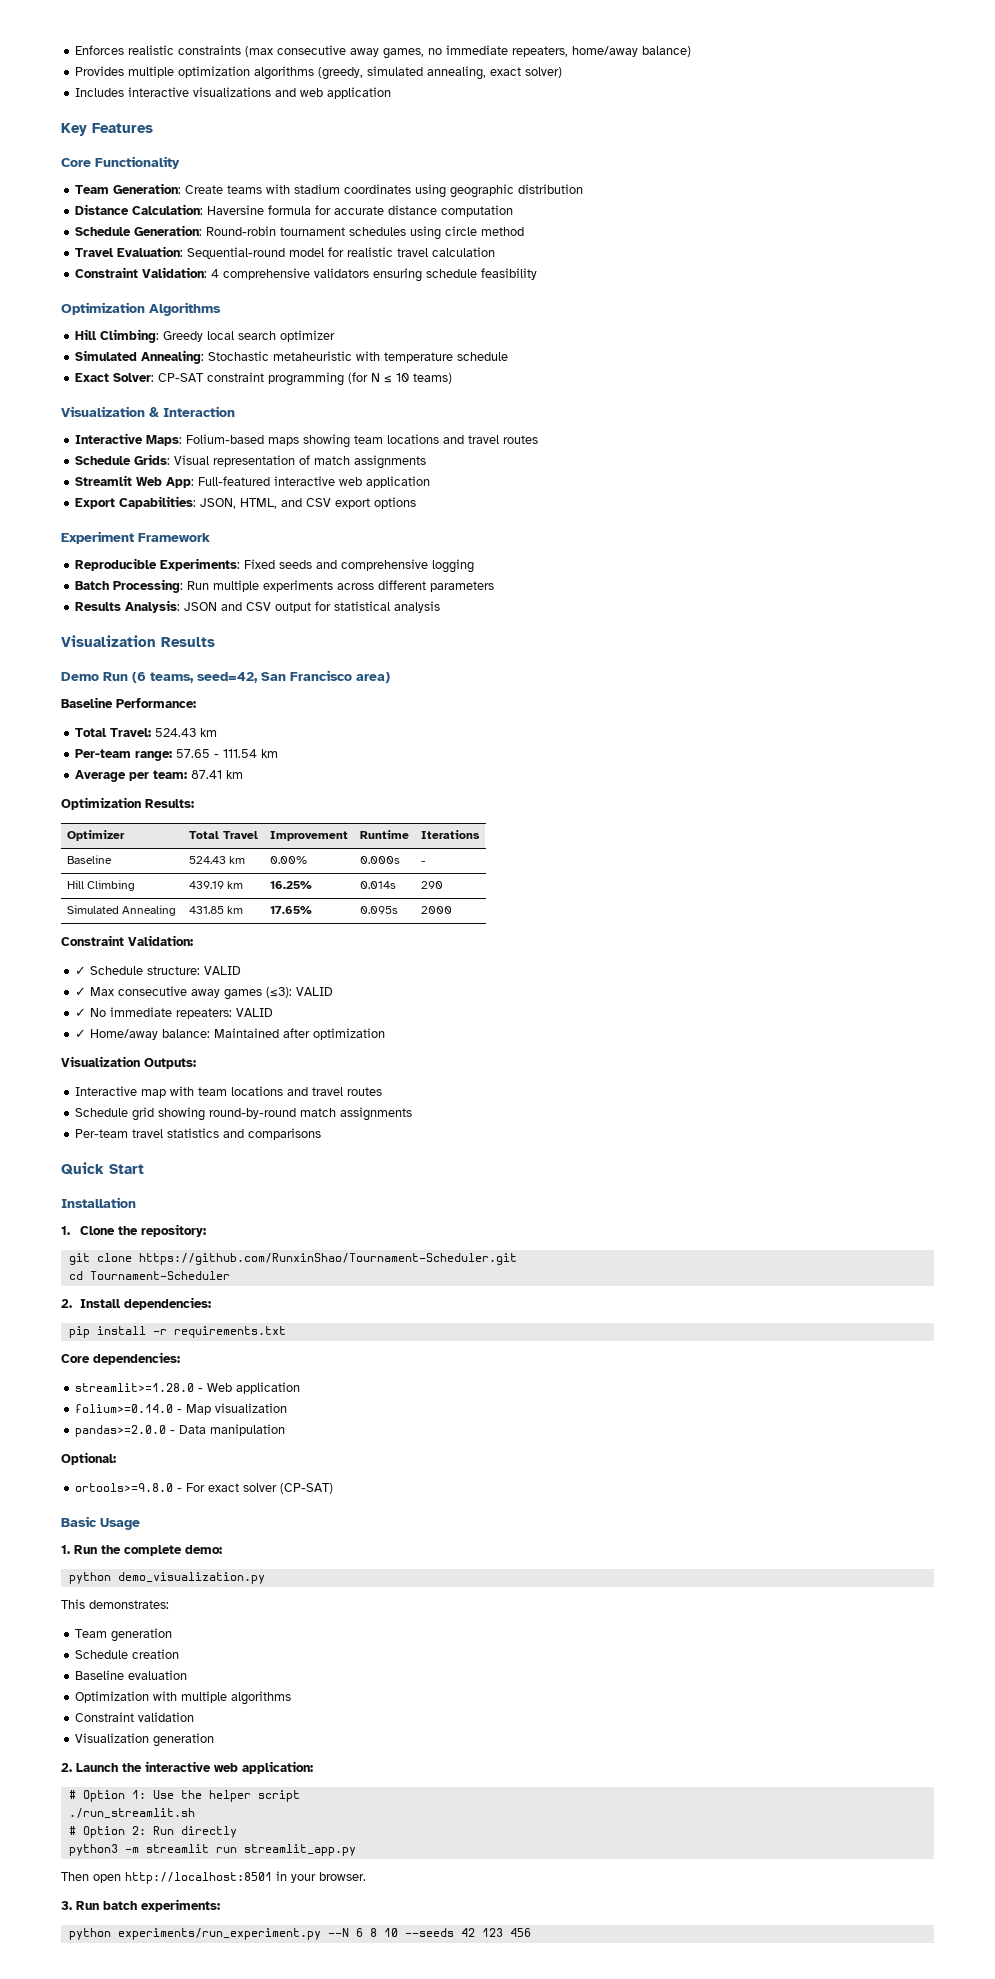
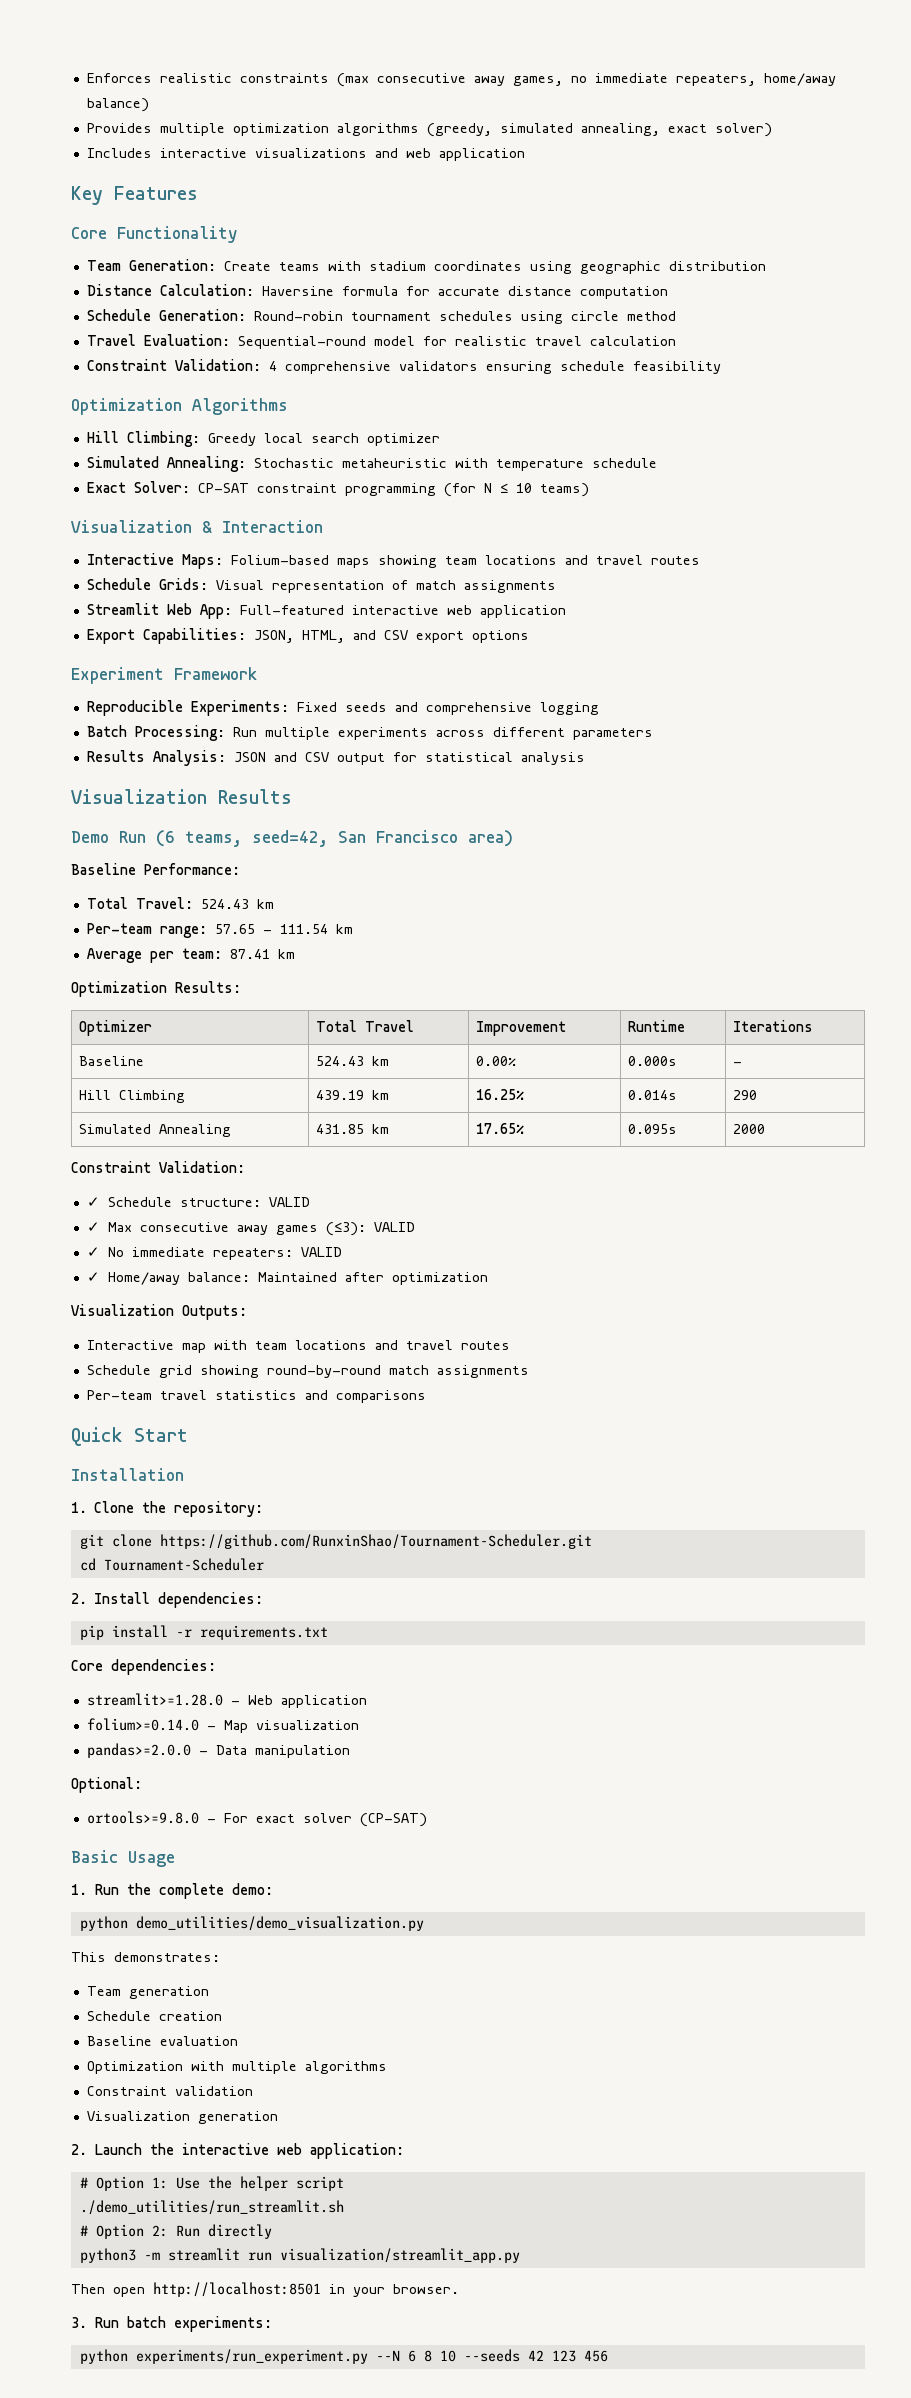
- python demo_visualization.py
+ python demo_utilities/demo_visualization.py
- ./run_streamlit.sh
+ ./demo_utilities/run_streamlit.sh
- python3 -m streamlit run streamlit_app.py
+ python3 -m streamlit run visualization/streamlit_app.py

